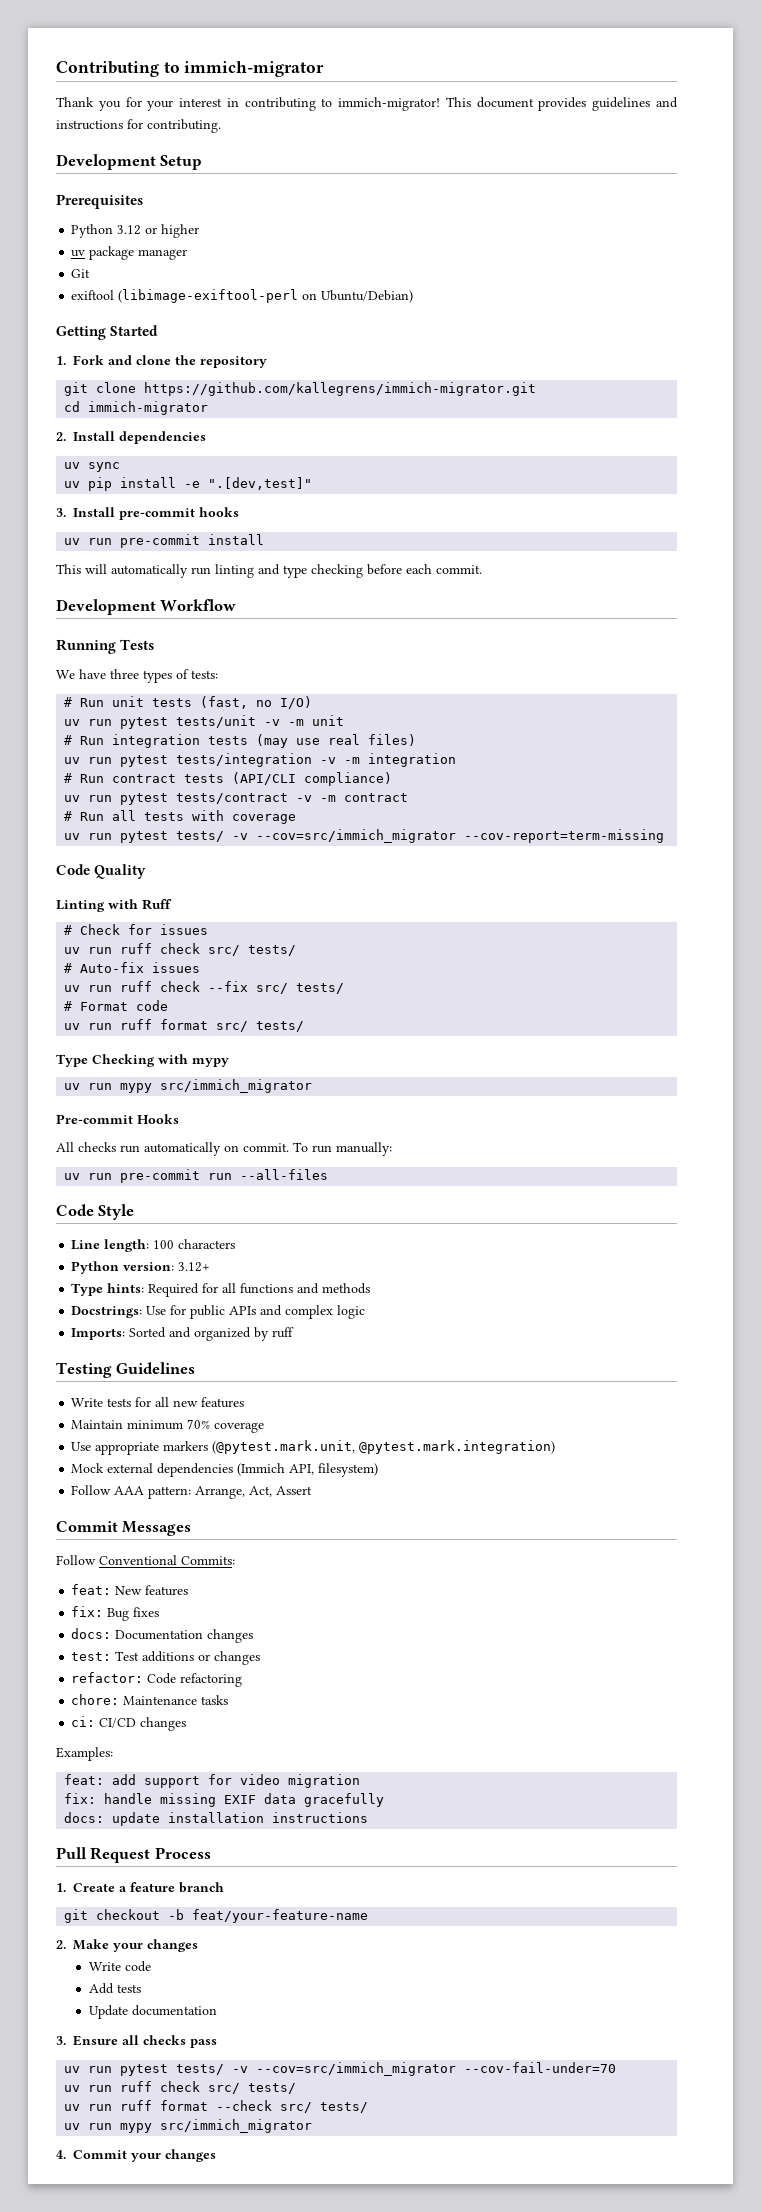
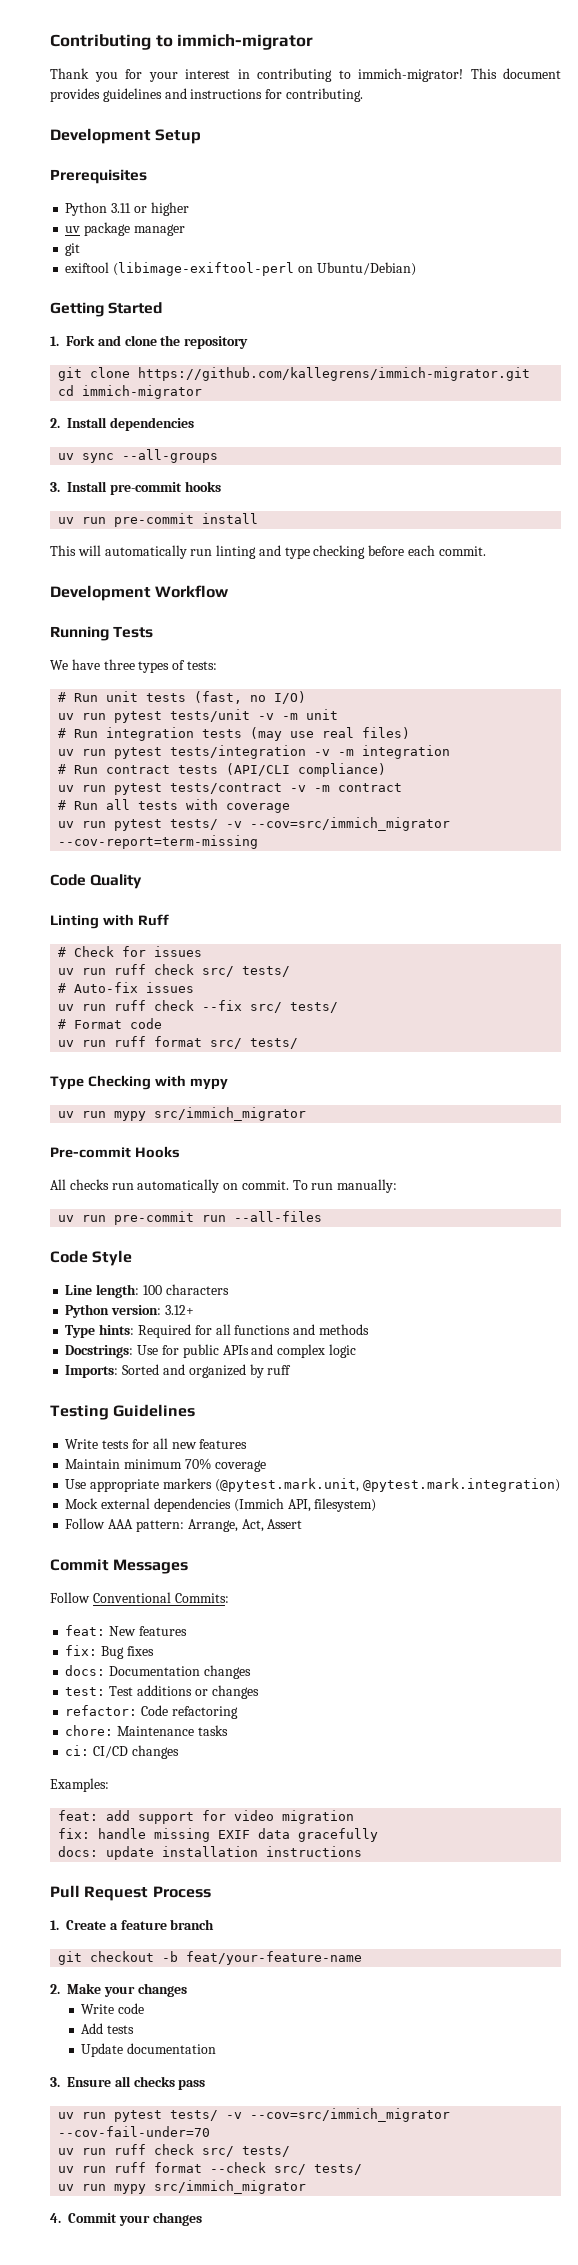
- Python 3.12 or higher
+ Python 3.11 or higher
  uv package manager
- Git
+ git
- uv sync
- uv pip install -e ".[dev,test]"
+ uv sync --all-groups

